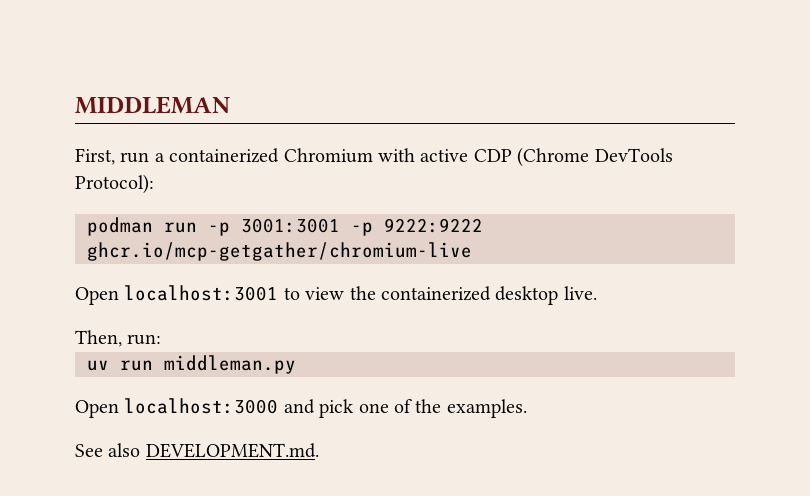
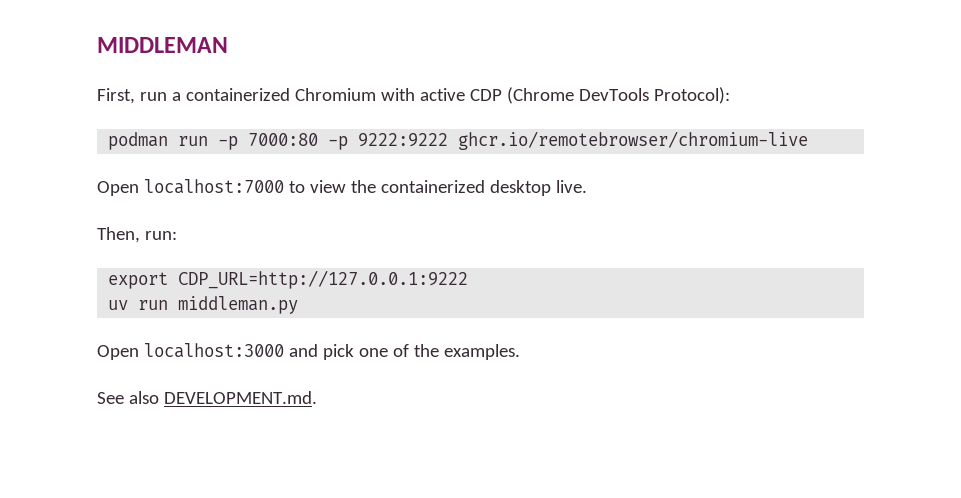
- podman run -p 3001:3001 -p 9222:9222 ghcr.io/mcp-getgather/chromium-live
- Open localhost:3001 to view the containerized desktop live.
+ podman run -p 7000:80 -p 9222:9222 ghcr.io/remotebrowser/chromium-live
+ Open localhost:7000 to view the containerized desktop live.
+ export CDP_URL=http://127.0.0.1:9222

